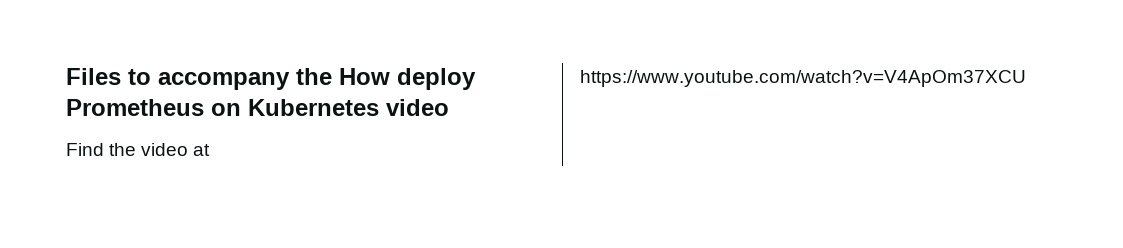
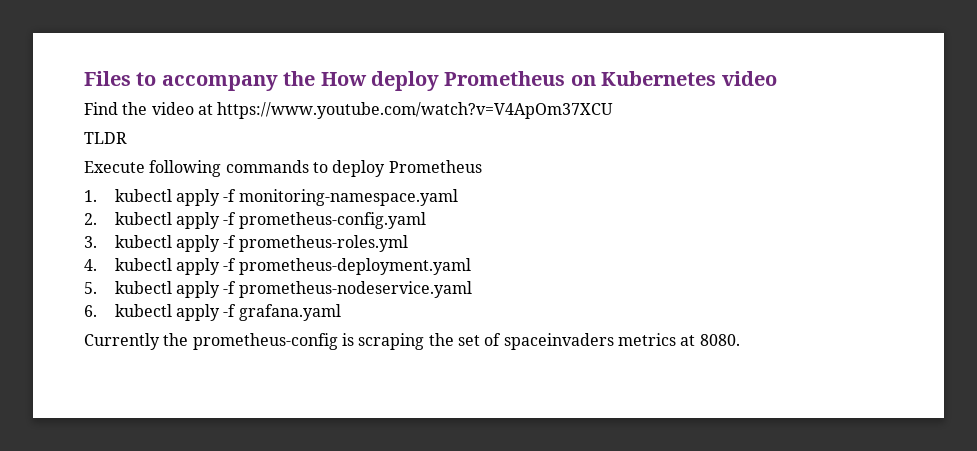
+ TLDR
+ Execute following commands to deploy Prometheus
+ 1. kubectl apply -f monitoring-namespace.yaml
+ 2. kubectl apply -f prometheus-config.yaml
+ 3. kubectl apply -f prometheus-roles.yml
+ 4. kubectl apply -f prometheus-deployment.yaml
+ 5. kubectl apply -f prometheus-nodeservice.yaml
+ 6. kubectl apply -f grafana.yaml
+ Currently the prometheus-config is scraping the set of spaceinvaders metrics at 8080.

